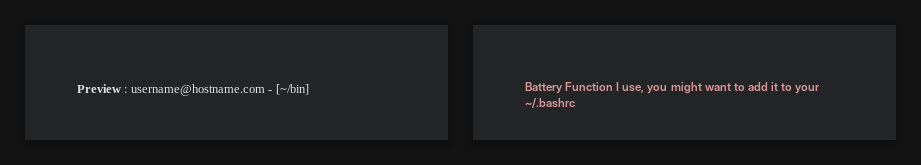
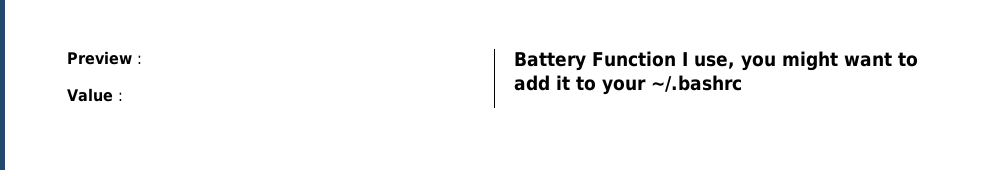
- Preview : username@hostname.com - [~/bin]
+ Preview :
+ Value :

